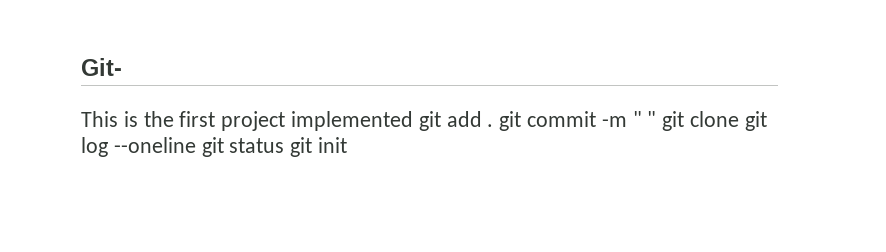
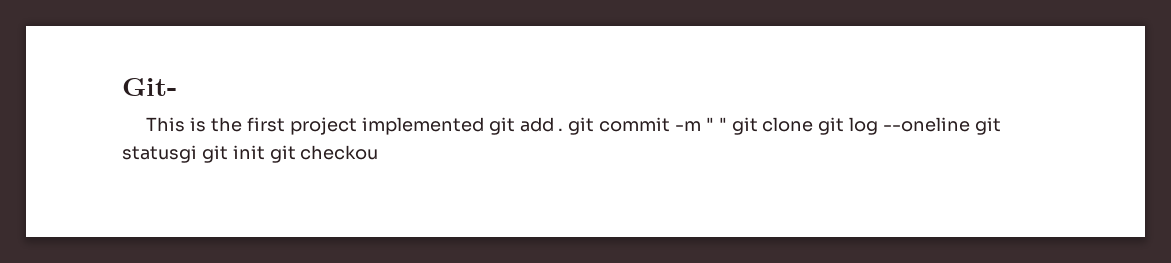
- This is the first project implemented git add . git commit -m " " git clone git log --oneline git status git init
+ This is the first project implemented git add . git commit -m " " git clone git log --oneline git statusgi git init git checkou

